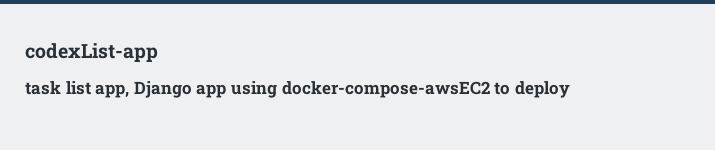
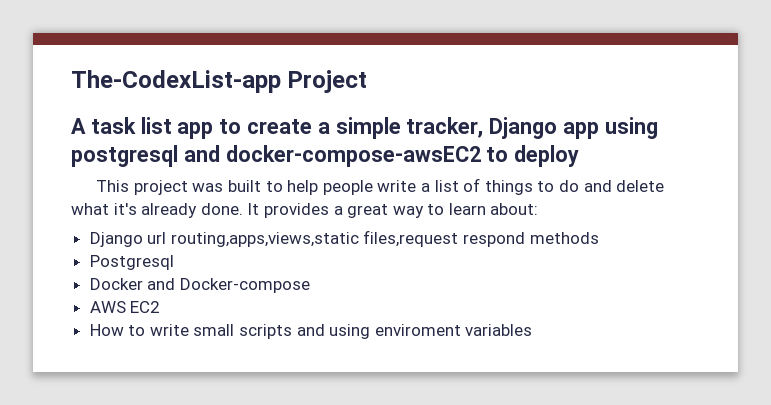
- codexList-app
- task list app, Django app using docker-compose-awsEC2 to deploy
+ The-CodexList-app Project
+ A task list app to create a simple tracker, Django app using postgresql and docker-compose-awsEC2 to deploy
+ This project was built to help people write a list of things to do and delete what it's already done. It provides a great way to learn about:
+ Django url routing,apps,views,static files,request respond methods
+ Postgresql
+ Docker and Docker-compose
+ AWS EC2
+ How to write small scripts and using enviroment variables

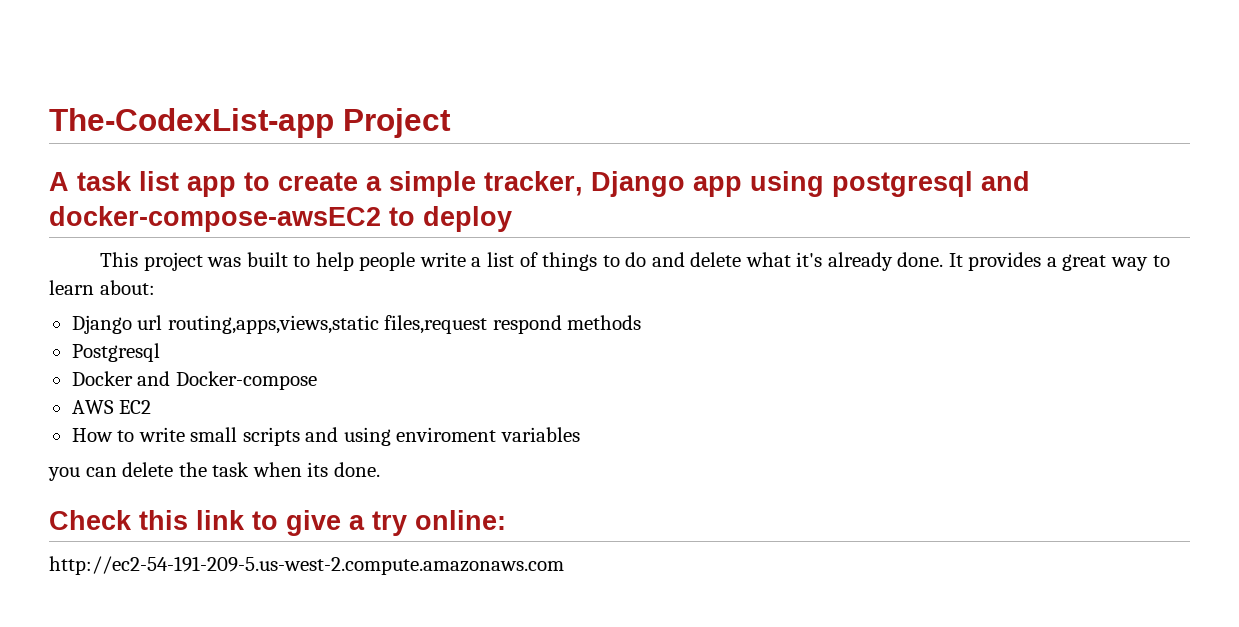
+ you can delete the task when its done.
+ Check this link to give a try online:
+ http://ec2-54-191-209-5.us-west-2.compute.amazonaws.com

